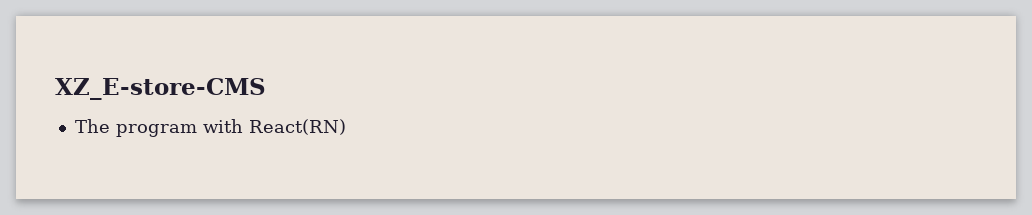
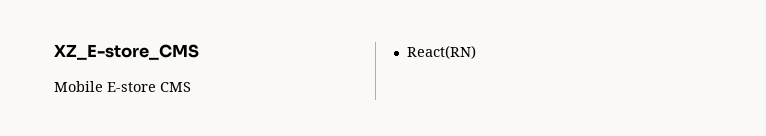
- XZ_E-store-CMS
- The program with React(RN)
+ XZ_E-store_CMS
+ Mobile E-store CMS
+ React(RN)

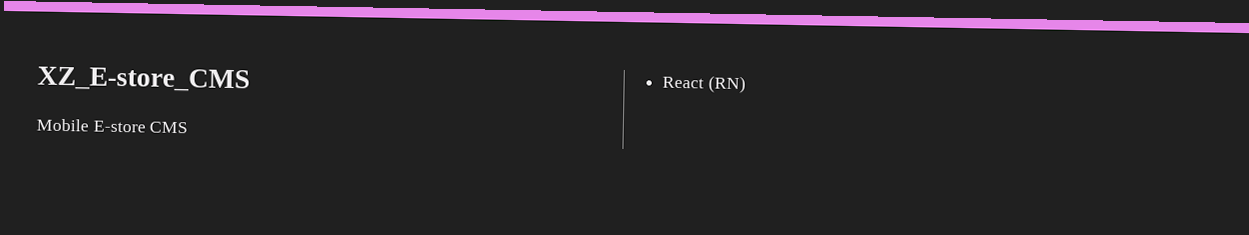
- React(RN)
+ React (RN)

